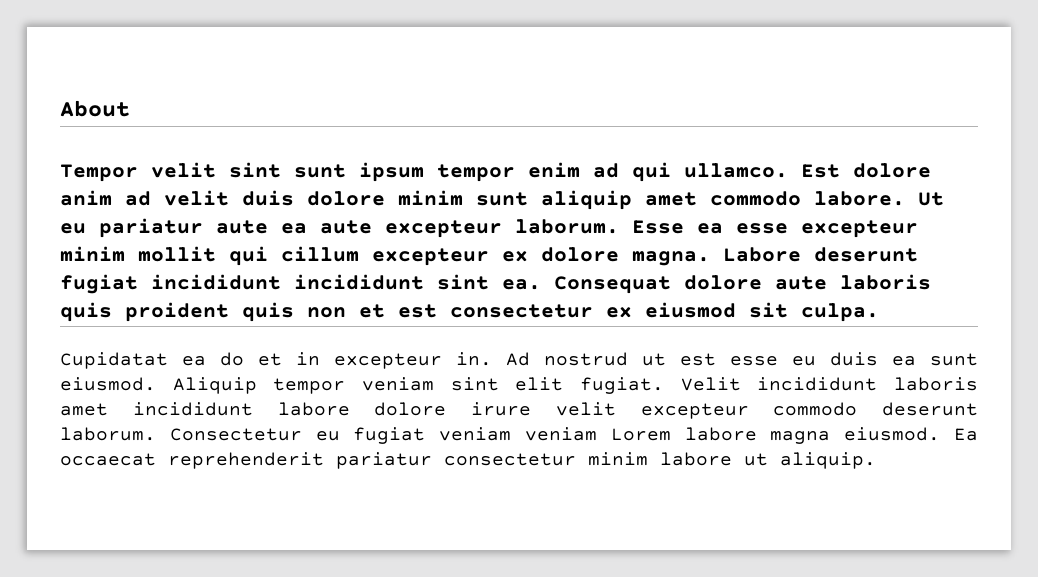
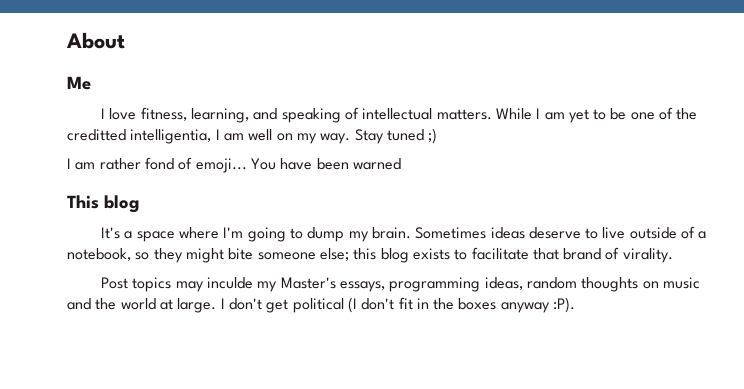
- Tempor velit sint sunt ipsum tempor enim ad qui ullamco. Est dolore anim ad velit duis dolore minim sunt aliquip amet commodo labore. Ut eu pariatur aute ea aute excepteur laborum. Esse ea esse excepteur minim mollit qui cillum excepteur ex dolore magna. Labore deserunt fugiat incididunt incididunt sint ea. Consequat dolore aute laboris quis proident quis non et est consectetur ex eiusmod sit culpa.
- Cupidatat ea do et in excepteur in. Ad nostrud ut est esse eu duis ea sunt eiusmod. Aliquip tempor veniam sint elit fugiat. Velit incididunt laboris amet incididunt labore dolore irure velit excepteur commodo deserunt laborum. Consectetur eu fugiat veniam veniam Lorem labore magna eiusmod. Ea occaecat reprehenderit pariatur consectetur minim labore ut aliquip.
+ Me
+ I love fitness, learning, and speaking of intellectual matters. While I am yet to be one of the creditted intelligentia, I am well on my way. Stay tuned ;)
+ I am rather fond of emoji... You have been warned
+ This blog
+ It's a space where I'm going to dump my brain. Sometimes ideas deserve to live outside of a notebook, so they might bite someone else; this blog exists to facilitate that brand of virality.
+ Post topics may inculde my Master's essays, programming ideas, random thoughts on music and the world at large. I don't get political (I don't fit in the boxes anyway :P).

